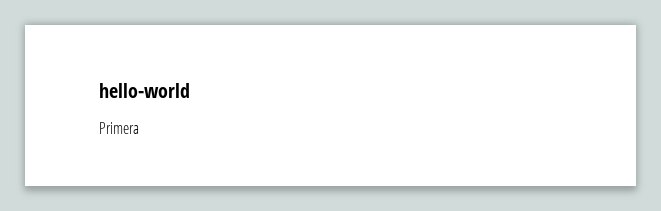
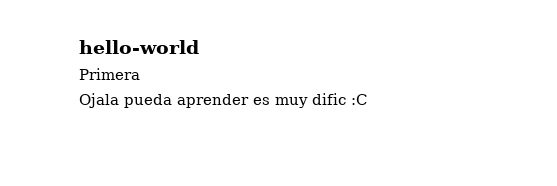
+ Ojala pueda aprender es muy dific :C

